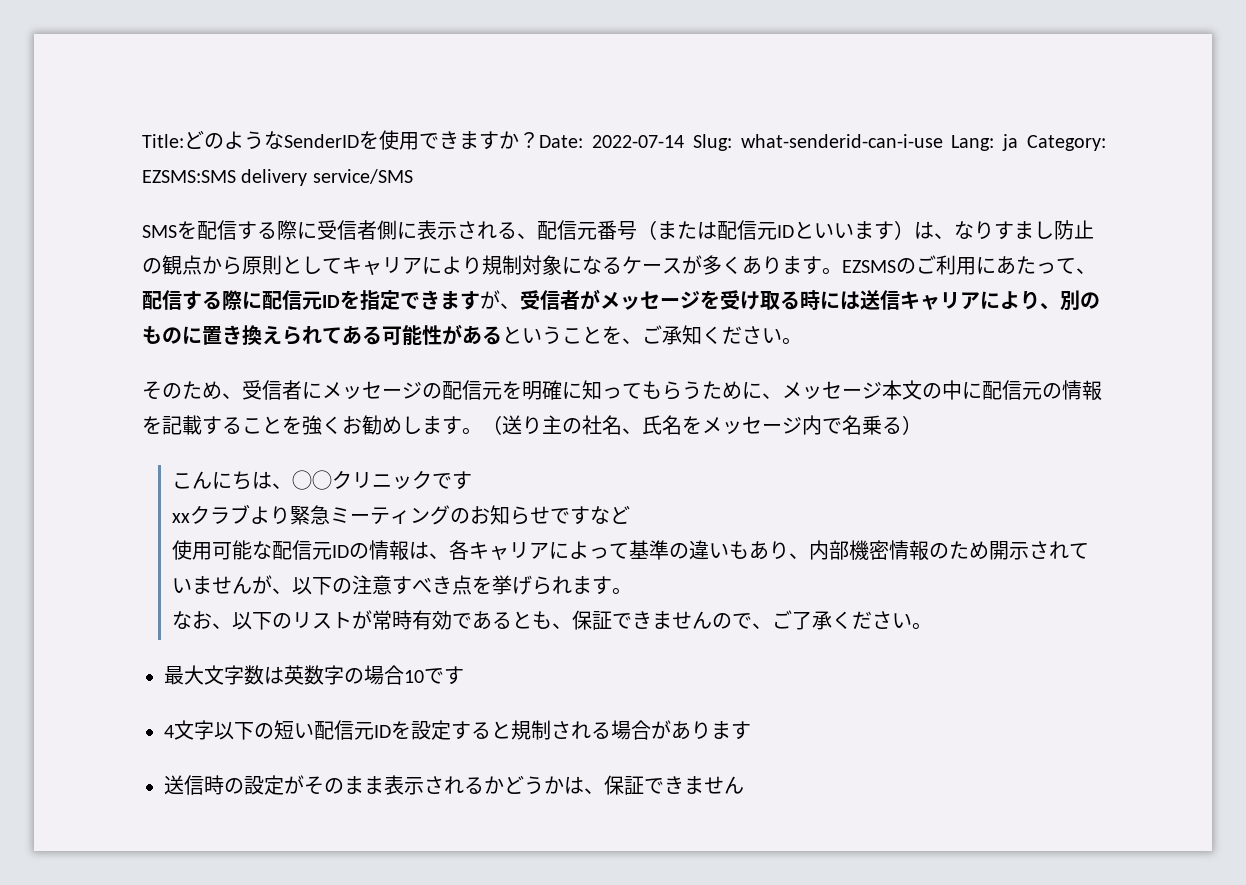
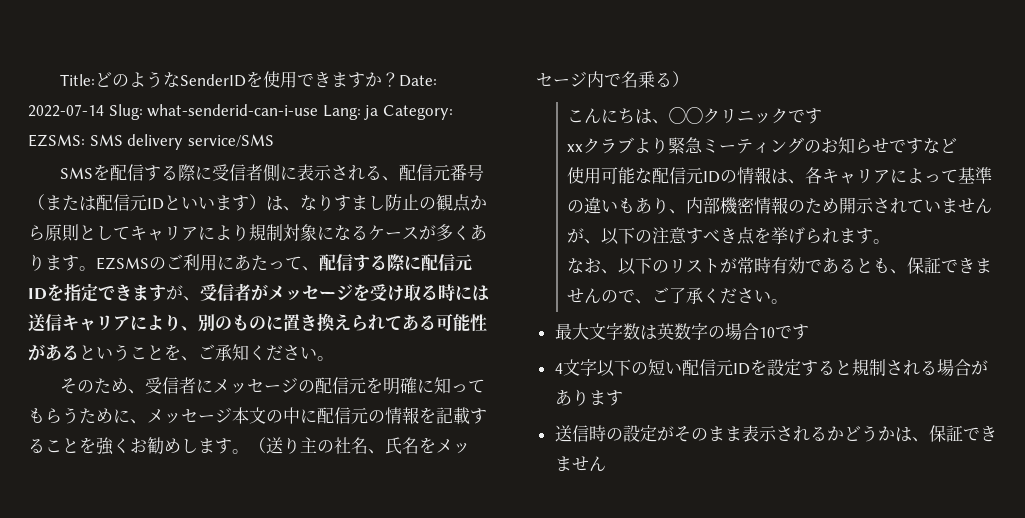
- Date: 2022-07-14 Slug: what-senderid-can-i-use Lang: ja Category: EZSMS:SMS delivery service/SMS
+ Date: 2022-07-14 Slug: what-senderid-can-i-use Lang: ja Category: EZSMS: SMS delivery service/SMS

